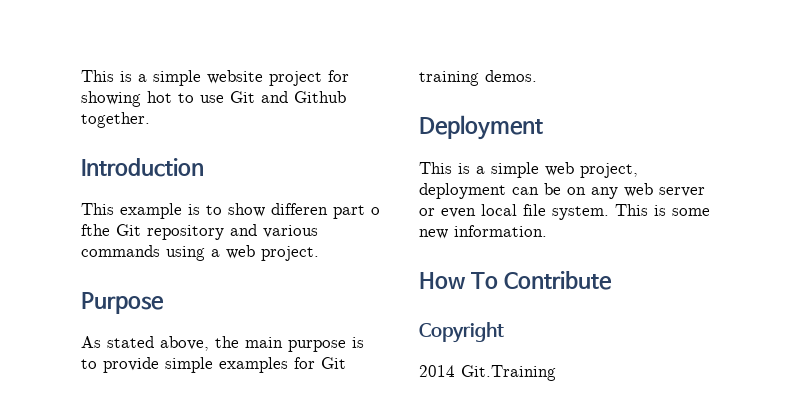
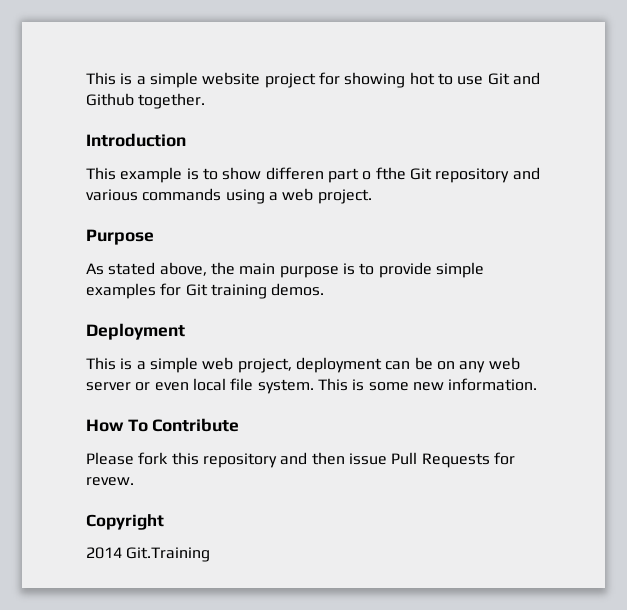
+ Please fork this repository and then issue Pull Requests for revew.

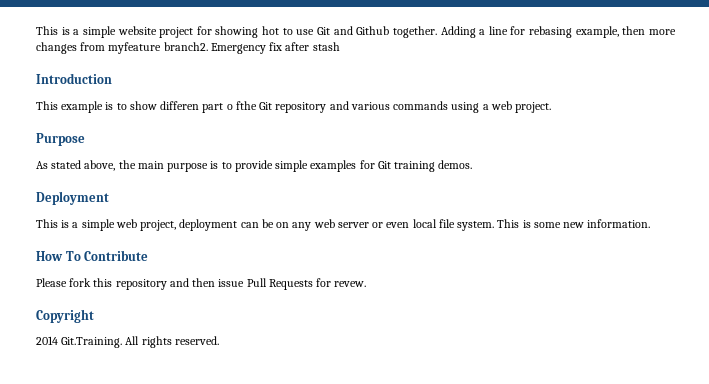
+ Adding a line for rebasing example, then more changes from myfeature branch2. Emergency fix after stash
- 2014 Git.Training
+ 2014 Git.Training. All rights reserved.

